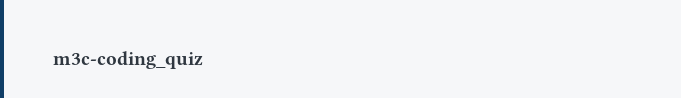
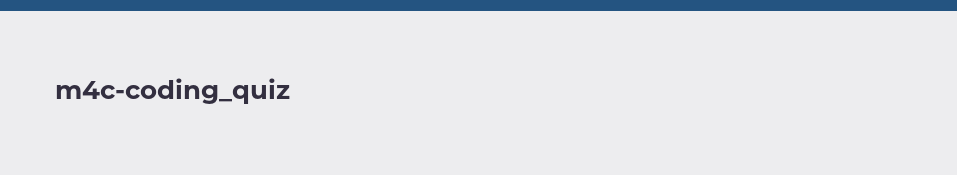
- m3c-coding_quiz
+ m4c-coding_quiz

